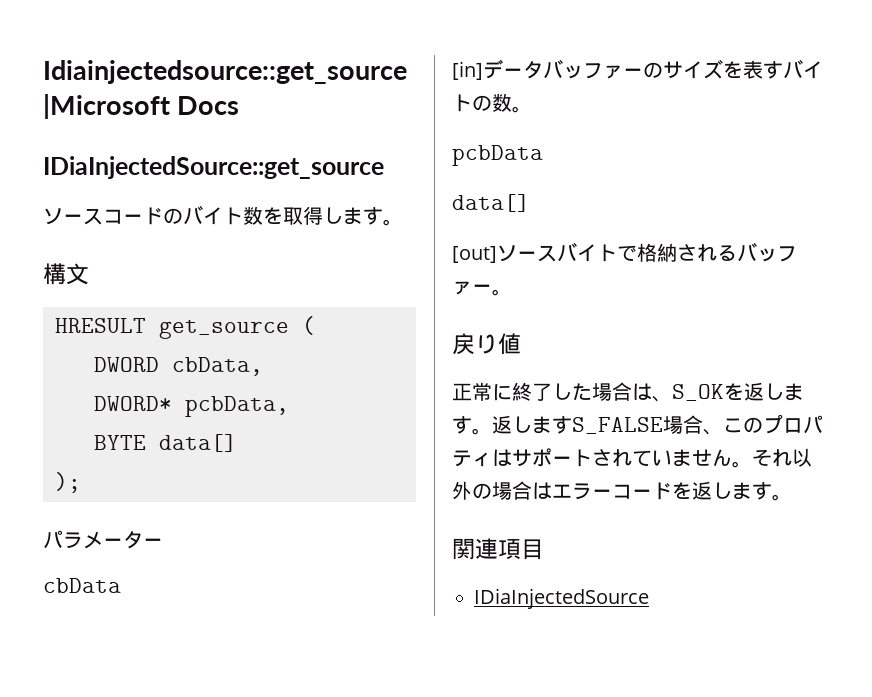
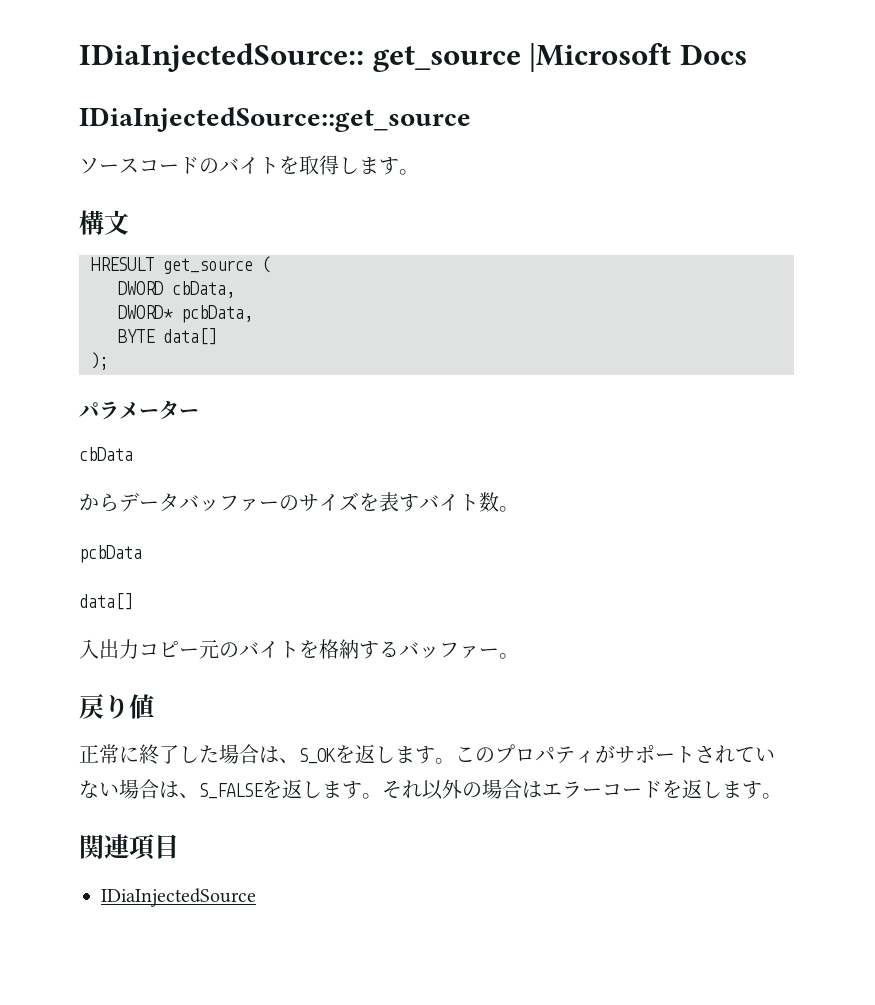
- Idiainjectedsource::get_source |Microsoft Docs
+ IDiaInjectedSource:: get_source |Microsoft Docs
- ソースコードのバイト数を取得します。
+ ソースコードのバイトを取得します。
- [in]データバッファーのサイズを表すバイトの数。
+ からデータバッファーのサイズを表すバイト数。
- [out]ソースバイトで格納されるバッファー。
+ 入出力コピー元のバイトを格納するバッファー。
- 返しますS_FALSE場合、このプロパティはサポートされていません。
+ このプロパティがサポートされていない場合は、S_FALSEを返します。

